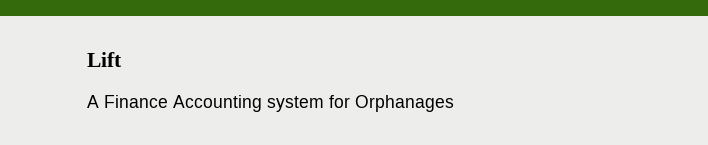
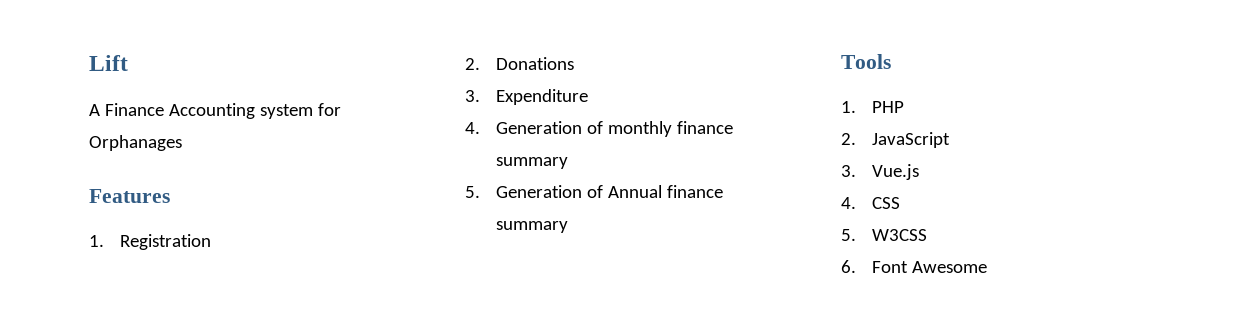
+ Features
+ 1. Registration
+ 2. Donations
+ 3. Expenditure
+ 4. Generation of monthly finance summary
+ 5. Generation of Annual finance summary
+ Tools
+ 1. PHP
+ 2. JavaScript
+ 3. Vue.js
+ 4. CSS
+ 5. W3CSS
+ 6. Font Awesome

